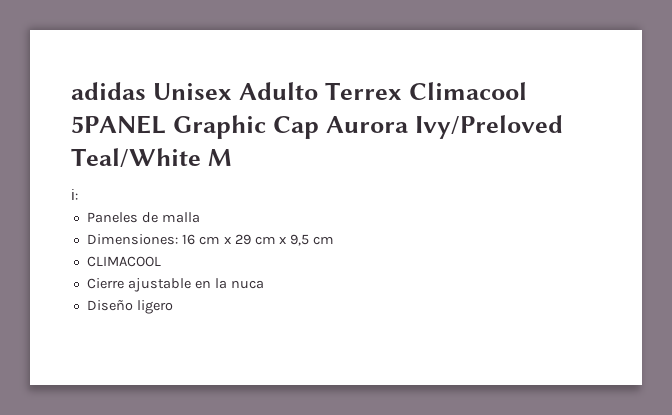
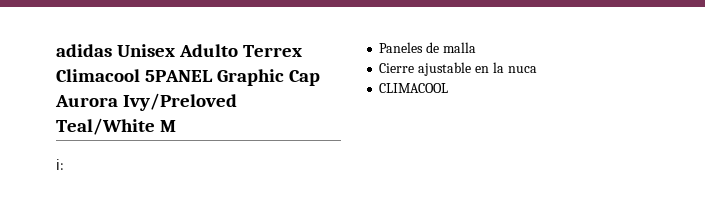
- Dimensiones: 16 cm x 29 cm x 9,5 cm
- CLIMACOOL
- Diseño ligero
+ CLIMACOOL

